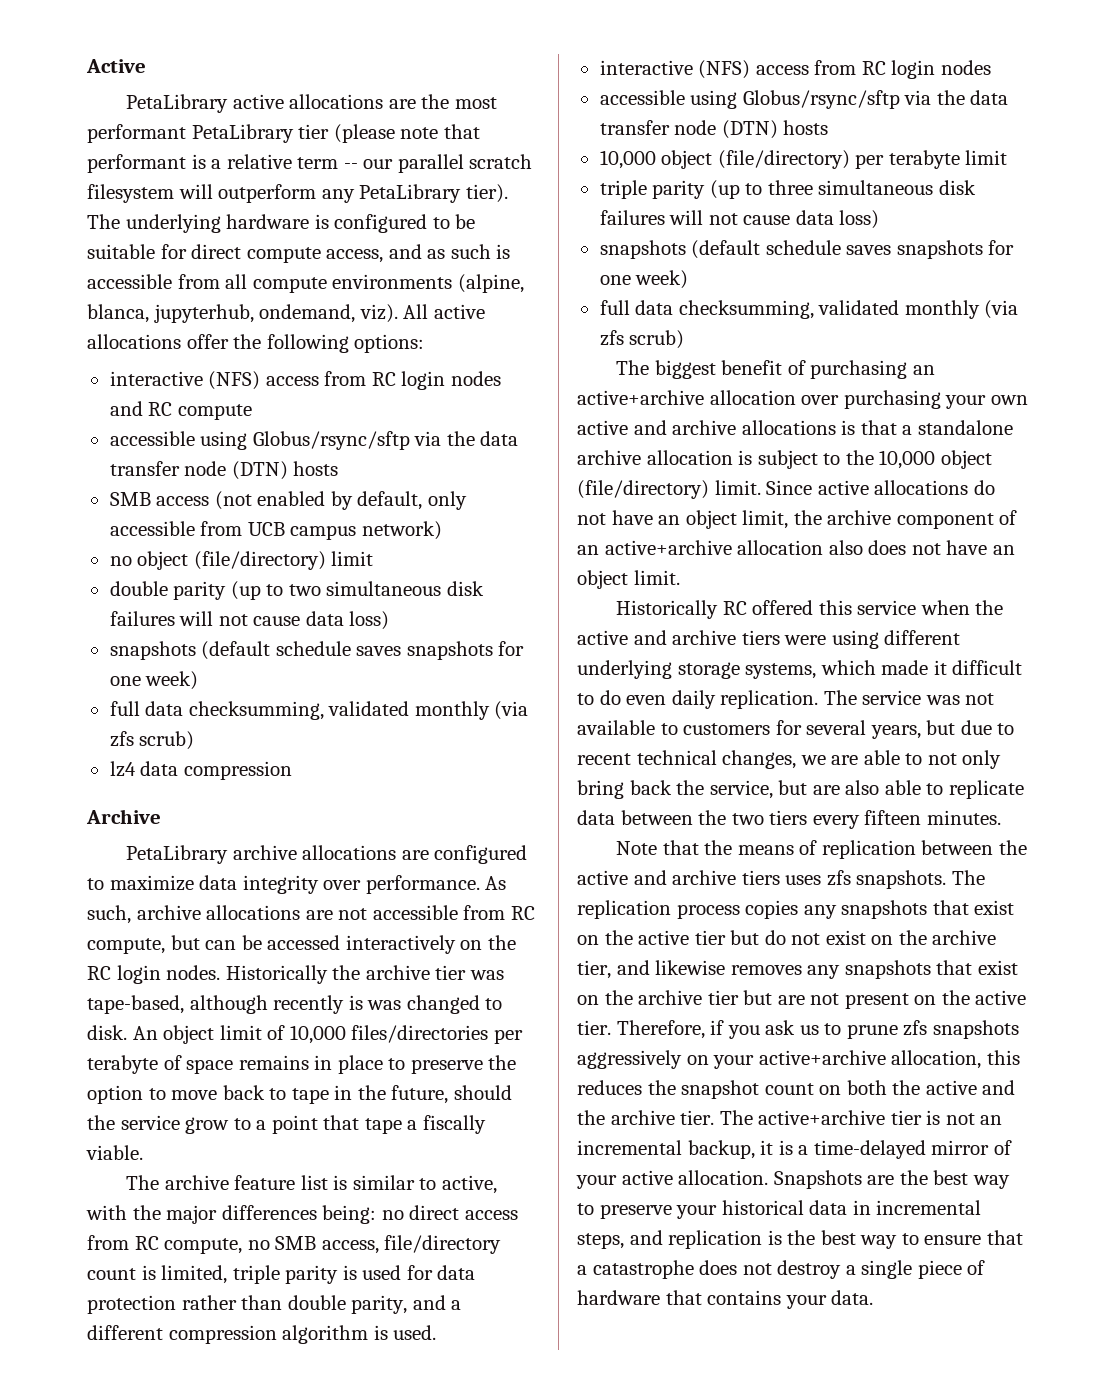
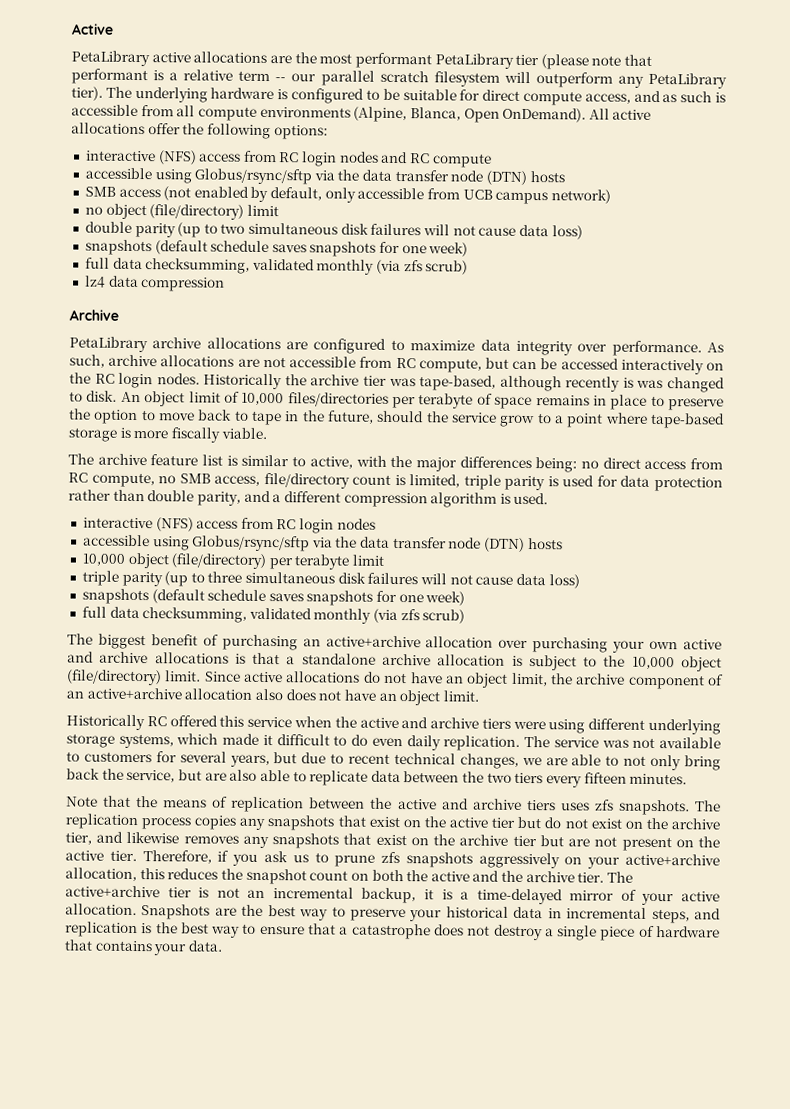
- The underlying hardware is configured to be suitable for direct compute access, and as such is accessible from all compute environments (alpine, blanca, jupyterhub, ondemand, viz).
+ The underlying hardware is configured to be suitable for direct compute access, and as such is accessible from all compute environments (Alpine, Blanca, Open OnDemand).
- An object limit of 10,000 files/directories per terabyte of space remains in place to preserve the option to move back to tape in the future, should the service grow to a point that tape a fiscally viable.
+ An object limit of 10,000 files/directories per terabyte of space remains in place to preserve the option to move back to tape in the future, should the service grow to a point where tape-based storage is more fiscally viable.

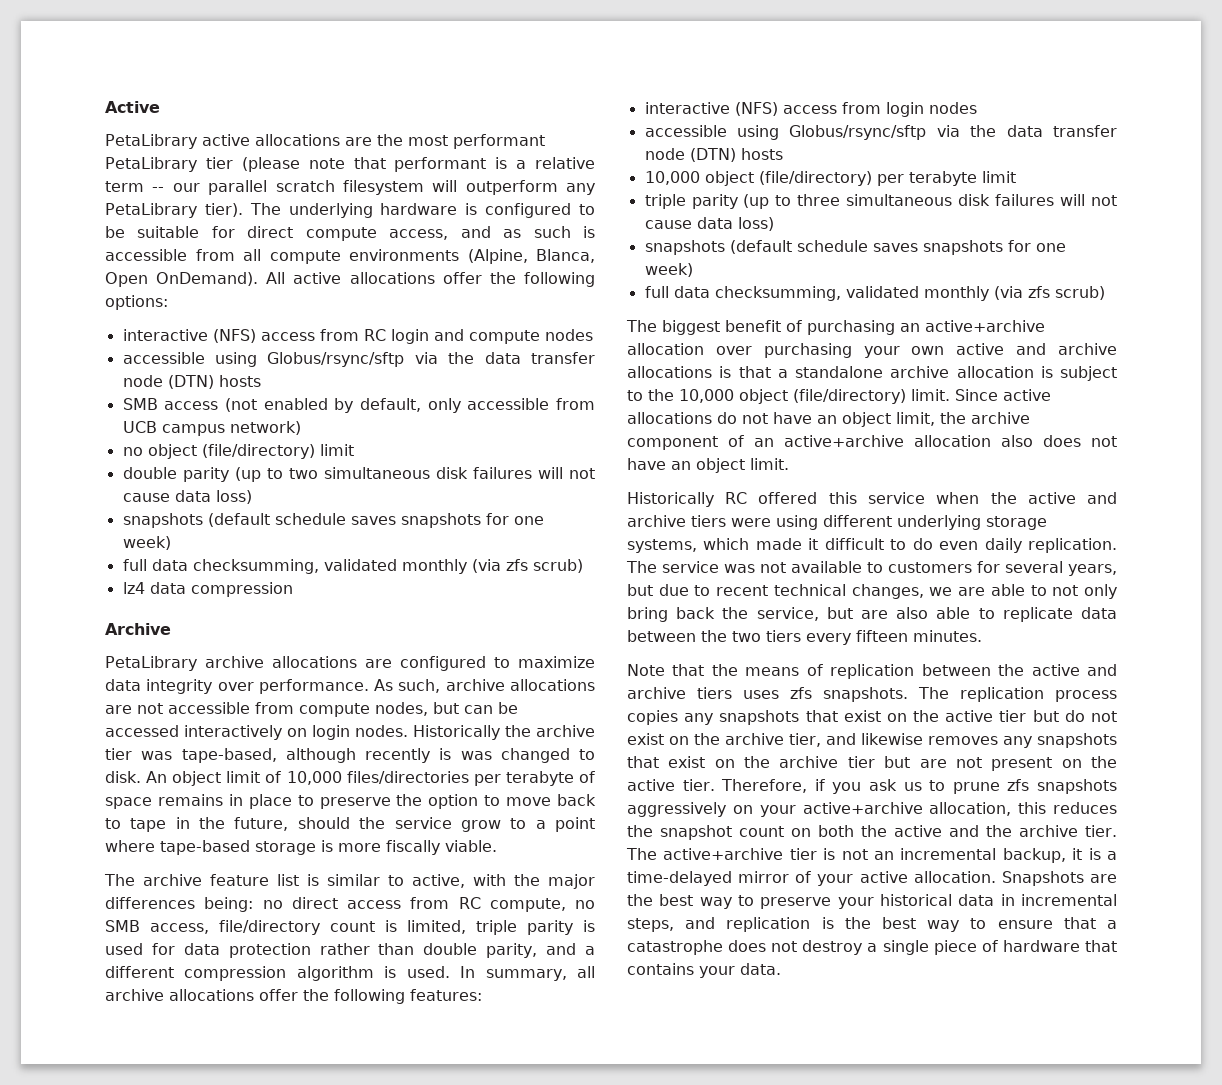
- interactive (NFS) access from RC login nodes and RC compute
+ interactive (NFS) access from RC login and compute nodes
- As such, archive allocations are not accessible from RC compute, but can be accessed interactively on the RC login nodes.
+ As such, archive allocations are not accessible from compute nodes, but can be accessed interactively on login nodes.
- The archive feature list is similar to active, with the major differences being: no direct access from RC compute, no SMB access, file/directory count is limited, triple parity is used for data protection rather than double parity, and a different compression algorithm is used.
- interactive (NFS) access from RC login nodes
+ The archive feature list is similar to active, with the major differences being: no direct access from RC compute, no SMB access, file/directory count is limited, triple parity is used for data protection rather than double parity, and a different compression algorithm is used. In summary, all archive allocations offer the following features:
+ interactive (NFS) access from login nodes

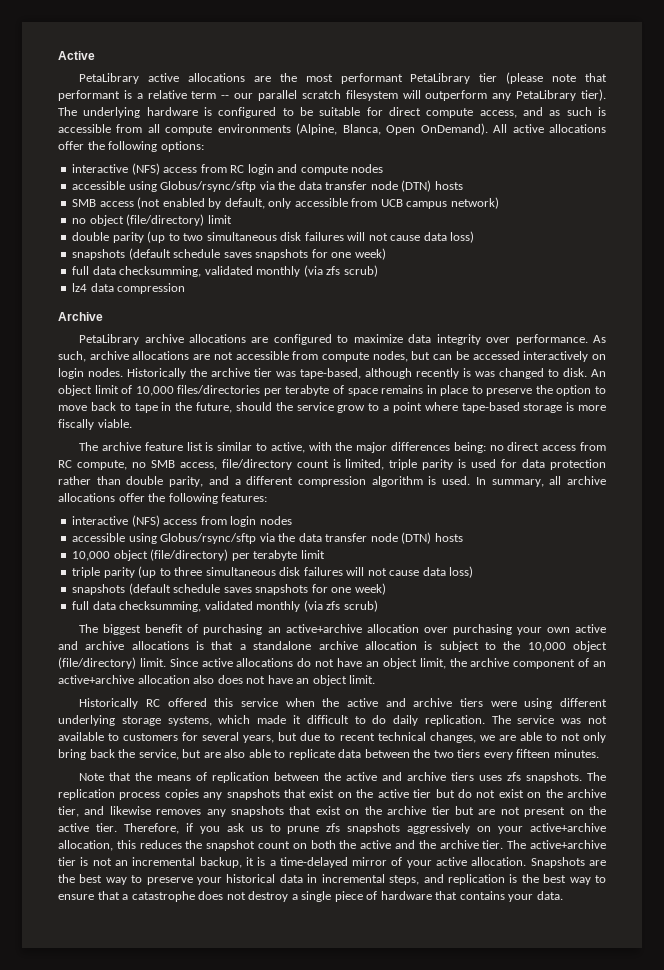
- Historically RC offered this service when the active and archive tiers were using different underlying storage systems, which made it difficult to do even daily replication.
+ Historically RC offered this service when the active and archive tiers were using different underlying storage systems, which made it difficult to do daily replication.

